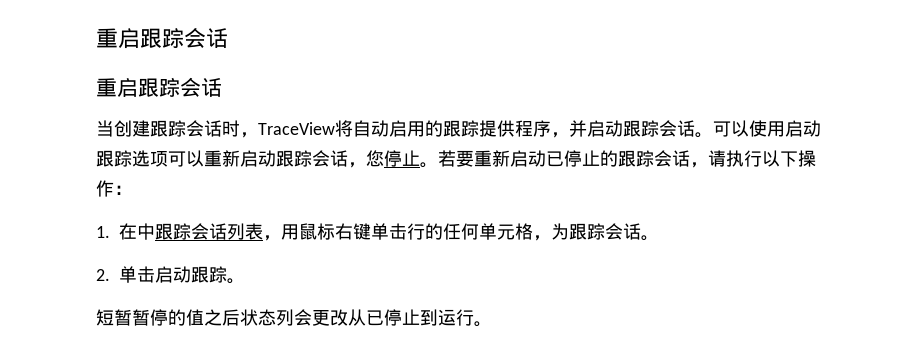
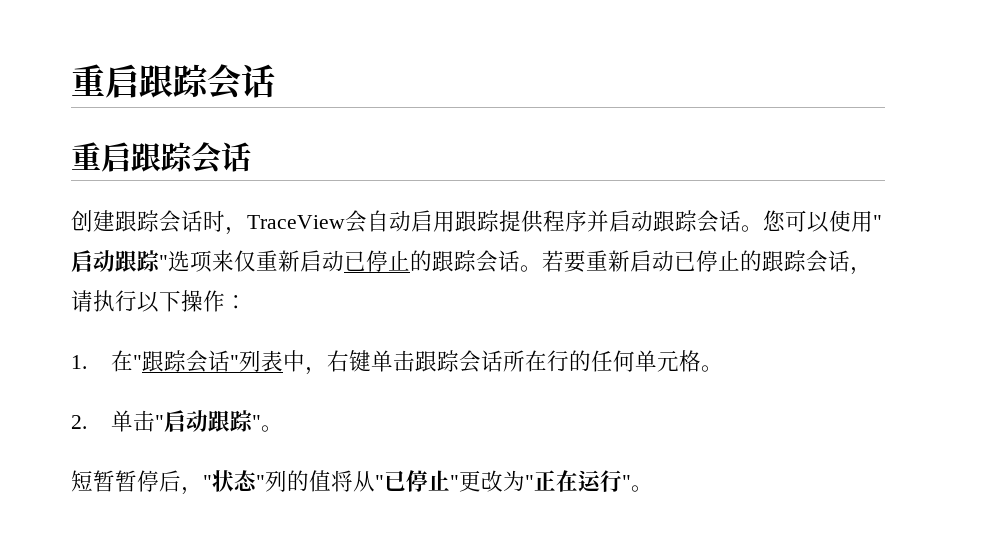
- 当创建跟踪会话时，TraceView将自动启用的跟踪提供程序，并启动跟踪会话。
+ 创建跟踪会话时，TraceView会自动启用跟踪提供程序并启动跟踪会话。
- 可以使用启动跟踪选项可以重新启动跟踪会话，您停止。
+ 您可以使用"启动跟踪"选项来仅重新启动已停止的跟踪会话。
- 1.在中跟踪会话列表，用鼠标右键单击行的任何单元格，为跟踪会话。
+ 1.在"跟踪会话"列表中，右键单击跟踪会话所在行的任何单元格。
- 2.单击启动跟踪。
+ 2.单击"启动跟踪"。
- 短暂暂停的值之后状态列会更改从已停止到运行。
+ 短暂暂停后，"状态"列的值将从"已停止"更改为"正在运行"。

